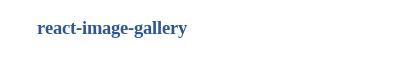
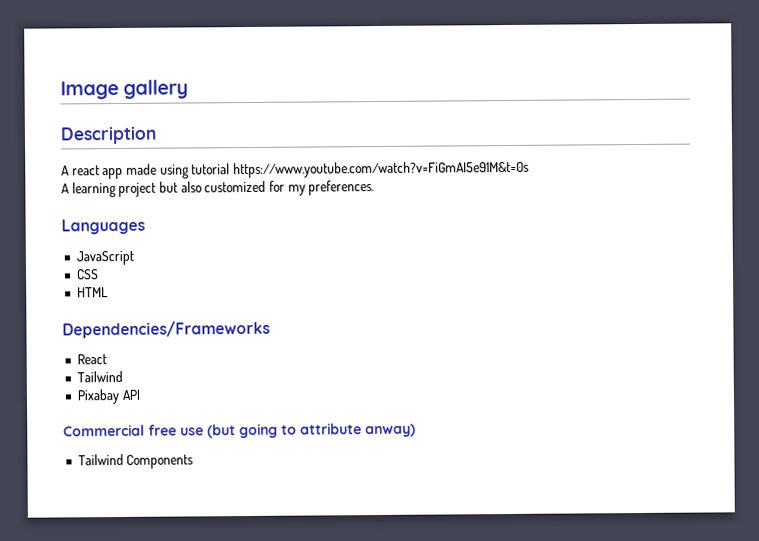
- react-image-gallery
+ Image gallery
+ Description
+ A react app made using tutorial https://www.youtube.com/watch?v=FiGmAI5e91M&t=0s
+ A learning project but also customized for my preferences.
+ Languages
+ JavaScript
+ CSS
+ HTML
+ Dependencies/Frameworks
+ React
+ Tailwind
+ Pixabay API
+ Commercial free use (but going to attribute anway)
+ Tailwind Components

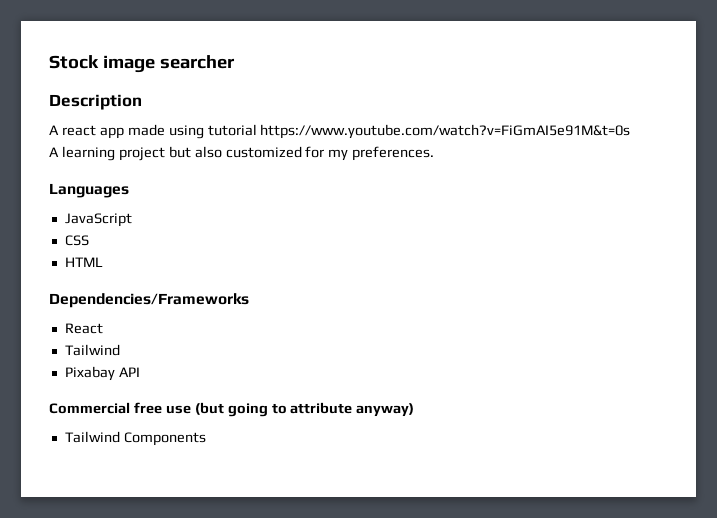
- Image gallery
+ Stock image searcher
- Commercial free use (but going to attribute anway)
+ Commercial free use (but going to attribute anyway)

